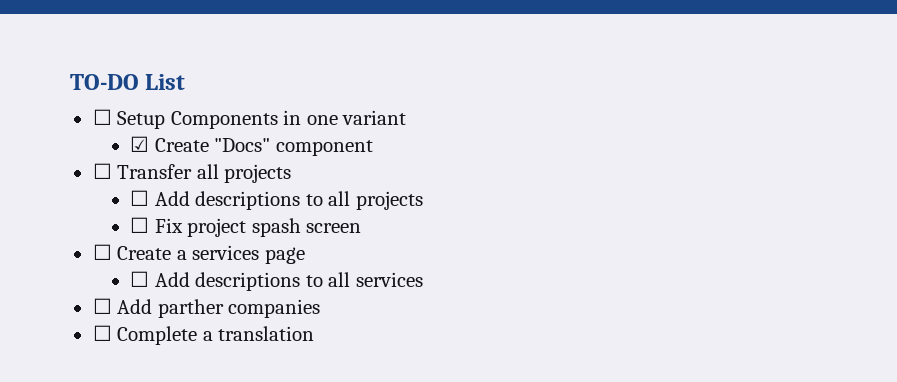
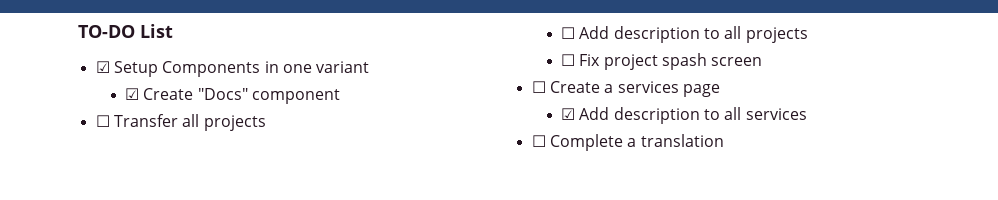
- ☐ Setup Components in one variant
+ ☑ Setup Components in one variant
- ☐ Add descriptions to all projects
+ ☐ Add description to all projects
- ☐ Add descriptions to all services
+ ☑ Add description to all services
- ☐ Add parther companies

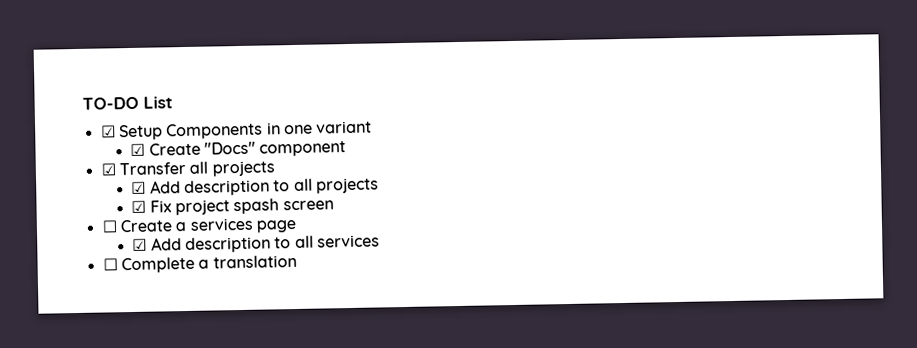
- ☐ Transfer all projects
+ ☑ Transfer all projects
- ☐ Add description to all projects
+ ☑ Add description to all projects
- ☐ Fix project spash screen
+ ☑ Fix project spash screen

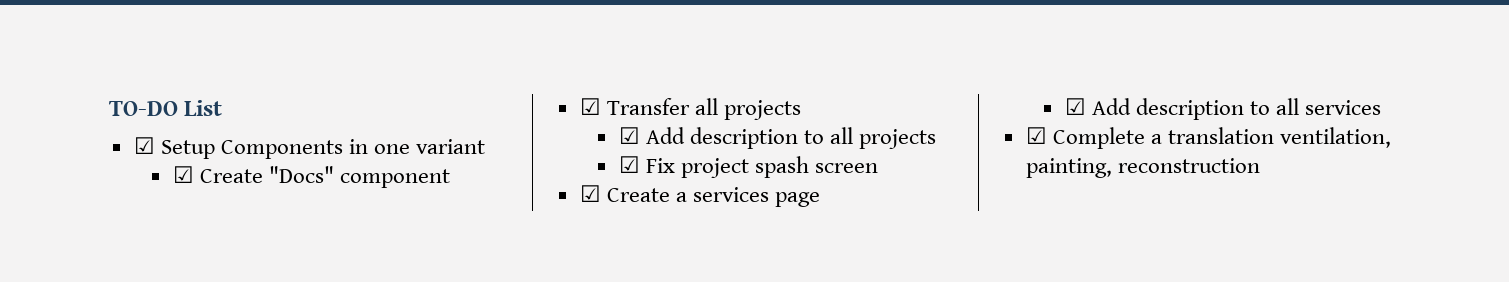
- ☐ Create a services page
+ ☑ Create a services page
- ☐ Complete a translation
+ ☑ Complete a translation ventilation, painting, reconstruction

